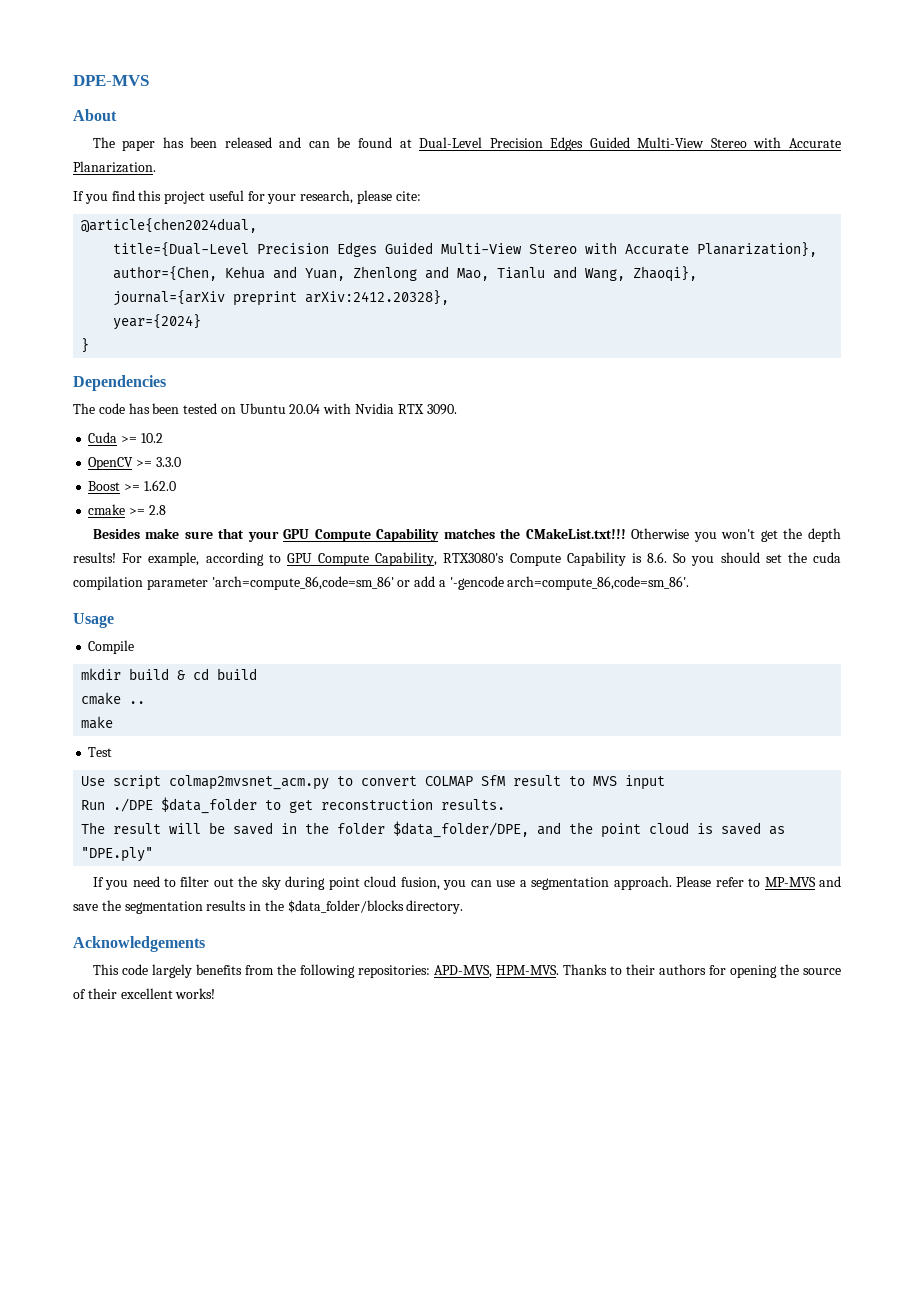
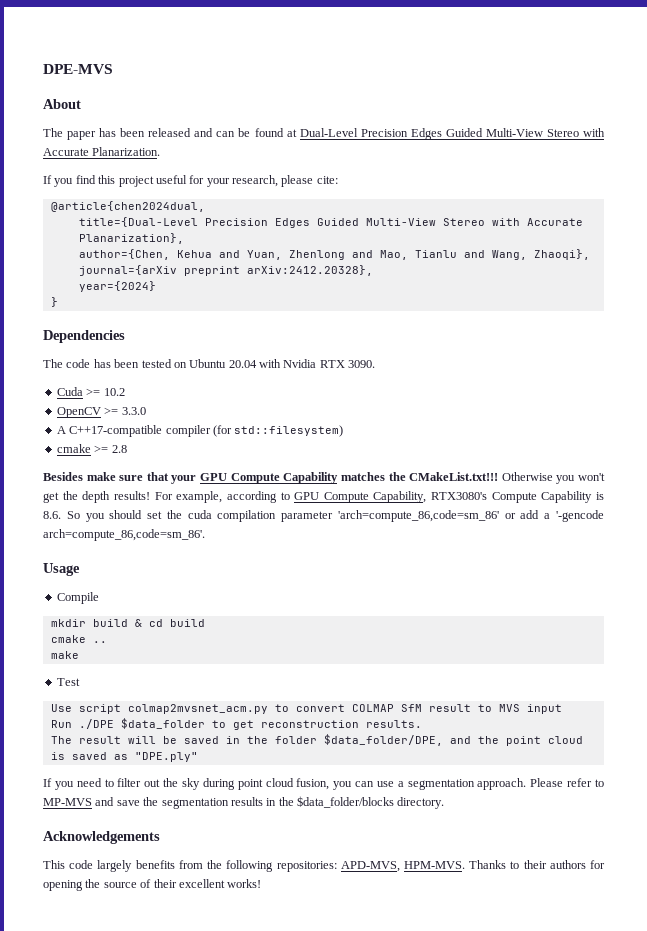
- Boost >= 1.62.0
+ A C++17-compatible compiler (for std::filesystem)

